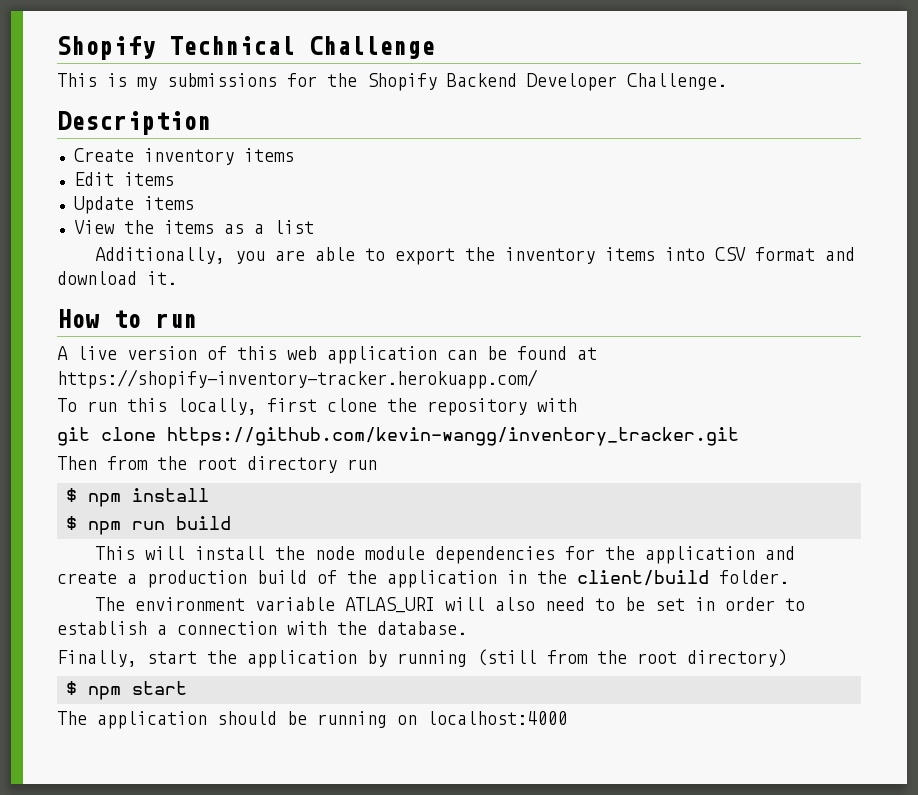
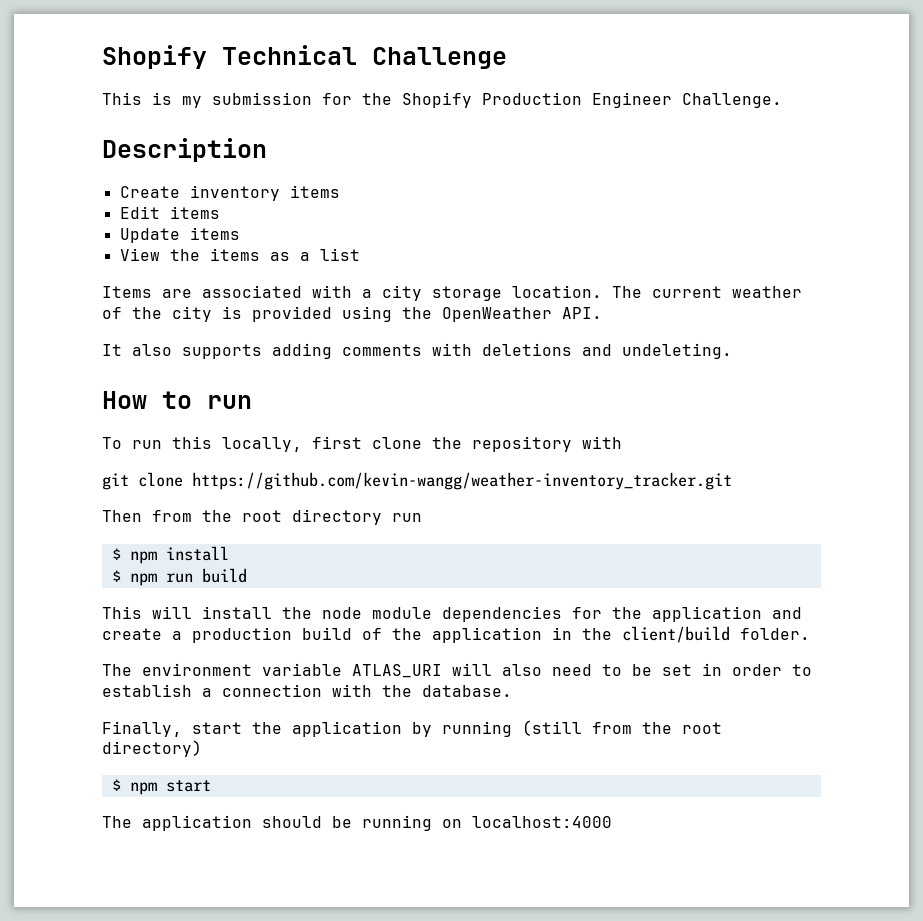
- This is my submissions for the Shopify Backend Developer Challenge.
+ This is my submission for the Shopify Production Engineer Challenge.
- Additionally, you are able to export the inventory items into CSV format and download it.
+ Items are associated with a city storage location. The current weather of the city is provided using the OpenWeather API.
+ It also supports adding comments with deletions and undeleting.
  How to run
- A live version of this web application can be found at https://shopify-inventory-tracker.herokuapp.com/
- git clone https://github.com/kevin-wangg/inventory_tracker.git
+ git clone https://github.com/kevin-wangg/weather-inventory_tracker.git

